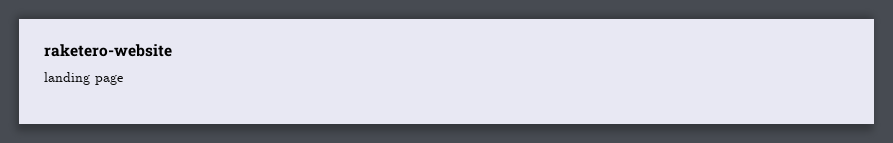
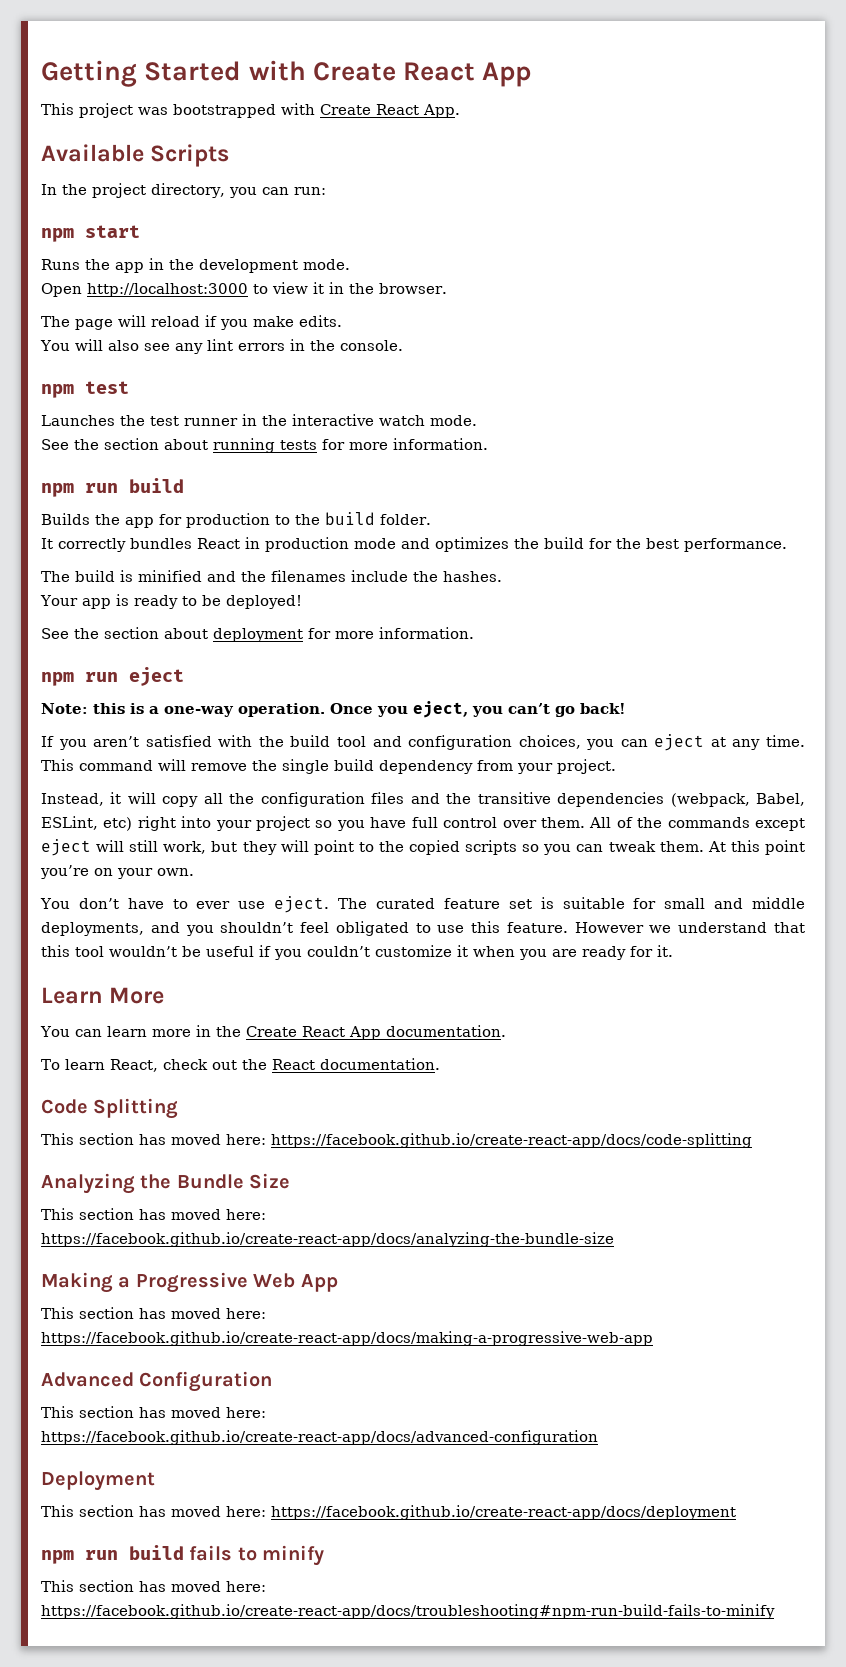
- raketero-website
- landing page
+ Getting Started with Create React App
+ This project was bootstrapped with Create React App.
+ Available Scripts
+ In the project directory, you can run:
+ npm start
+ Runs the app in the development mode.
+ Open http://localhost:3000 to view it in the browser.
+ The page will reload if you make edits.
+ You will also see any lint errors in the console.
+ npm test
+ Launches the test runner in the interactive watch mode.
+ See the section about running tests for more information.
+ npm run build
+ Builds the app for production to the build folder.
+ It correctly bundles React in production mode and optimizes the build for the best performance.
+ The build is minified and the filenames include the hashes.
+ Your app is ready to be deployed!
+ See the section about deployment for more information.
+ npm run eject
+ Note: this is a one-way operation. Once you eject, you can’t go back!
+ If you aren’t satisfied with the build tool and configuration choices, you can eject at any time. This command will remove the single build dependency from your project.
+ Instead, it will copy all the configuration files and the transitive dependencies (webpack, Babel, ESLint, etc) right into your project so you have full control over them. All of the commands except eject will still work, but they will point to the copied scripts so you can tweak them. At this point you’re on your own.
+ You don’t have to ever use eject. The curated feature set is suitable for small and middle deployments, and you shouldn’t feel obligated to use this feature. However we understand that this tool wouldn’t be useful if you couldn’t customize it when you are ready for it.
+ Learn More
+ You can learn more in the Create React App documentation.
+ To learn React, check out the React documentation.
+ Code Splitting
+ This section has moved here: https://facebook.github.io/create-react-app/docs/code-splitting
+ Analyzing the Bundle Size
+ This section has moved here: https://facebook.github.io/create-react-app/docs/analyzing-the-bundle-size
+ Making a Progressive Web App
+ This section has moved here: https://facebook.github.io/create-react-app/docs/making-a-progressive-web-app
+ Advanced Configuration
+ This section has moved here: https://facebook.github.io/create-react-app/docs/advanced-configuration
+ Deployment
+ This section has moved here: https://facebook.github.io/create-react-app/docs/deployment
+ npm run build fails to minify
+ This section has moved here: https://facebook.github.io/create-react-app/docs/troubleshooting#npm-run-build-fails-to-minify

